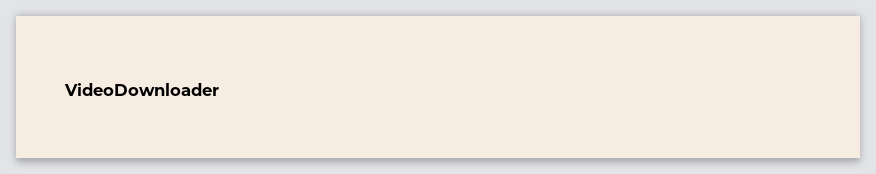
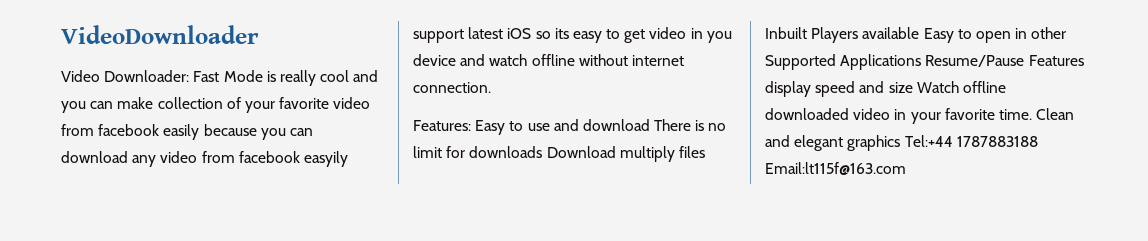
+ Video Downloader: Fast Mode is really cool and you can make collection of your favorite video from facebook easily because you can download any video from facebook easyily support latest iOS so its easy to get video in you device and watch offline without internet connection.
+ Features: Easy to use and download There is no limit for downloads Download multiply files Inbuilt Players available Easy to open in other Supported Applications Resume/Pause Features display speed and size Watch offline downloaded video in your favorite time. Clean and elegant graphics Tel:+44 1787883188 Email:lt115f@163.com

